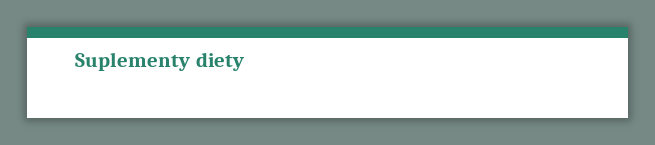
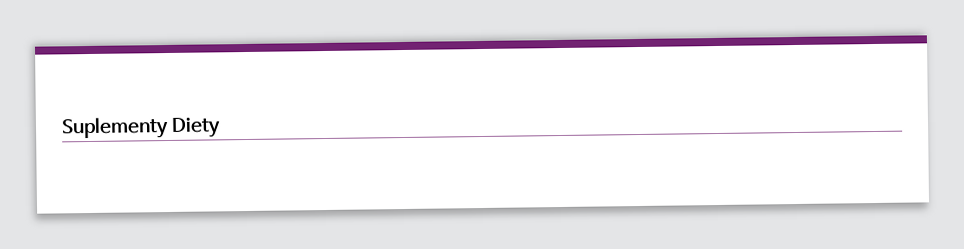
- Suplementy diety
+ Suplementy Diety

